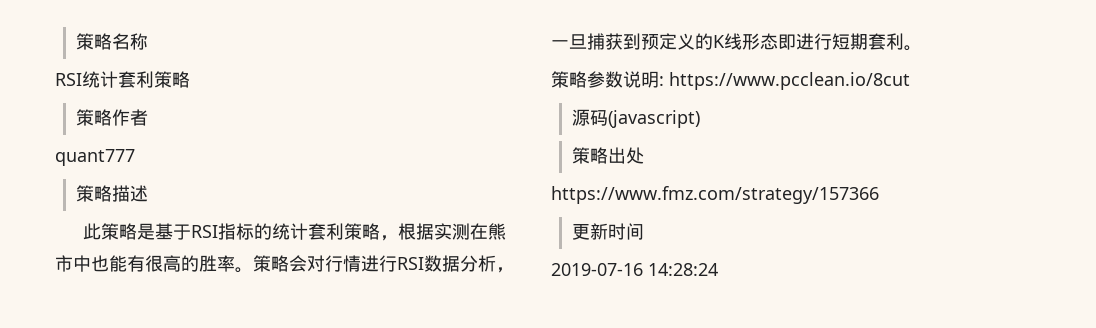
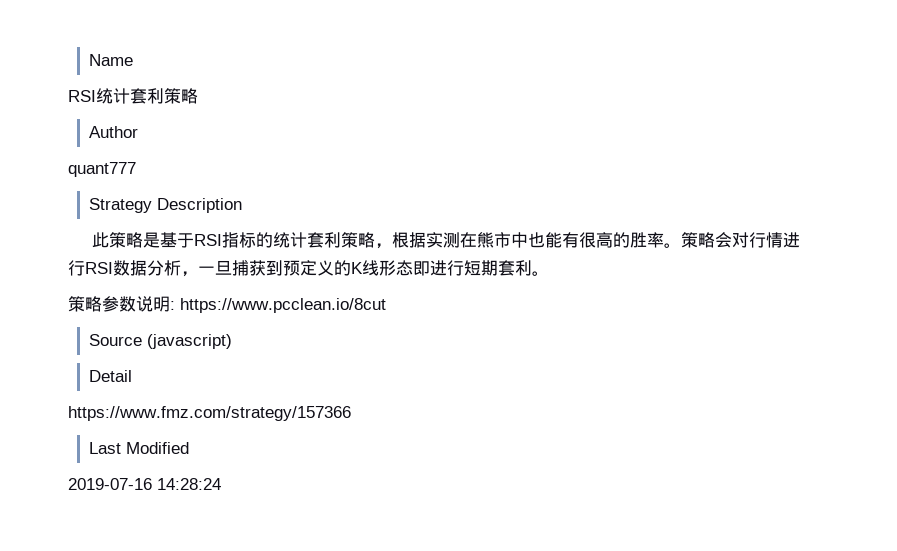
- 策略名称
+ Name
- 策略作者
+ Author
- 策略描述
+ Strategy Description
- 源码(javascript)
+ Source (javascript)
- 策略出处
+ Detail
- 更新时间
+ Last Modified

